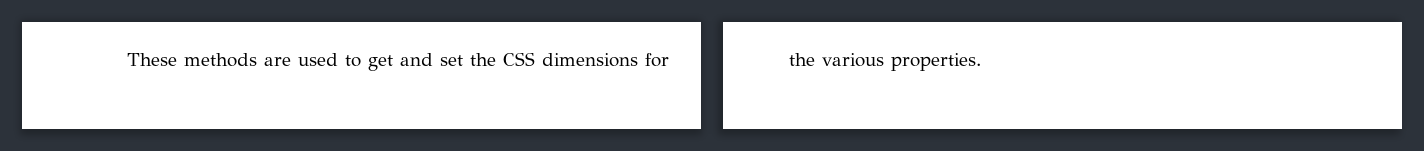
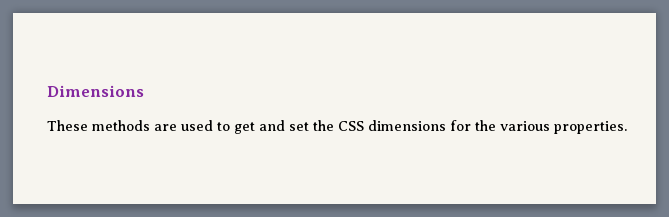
+ Dimensions

